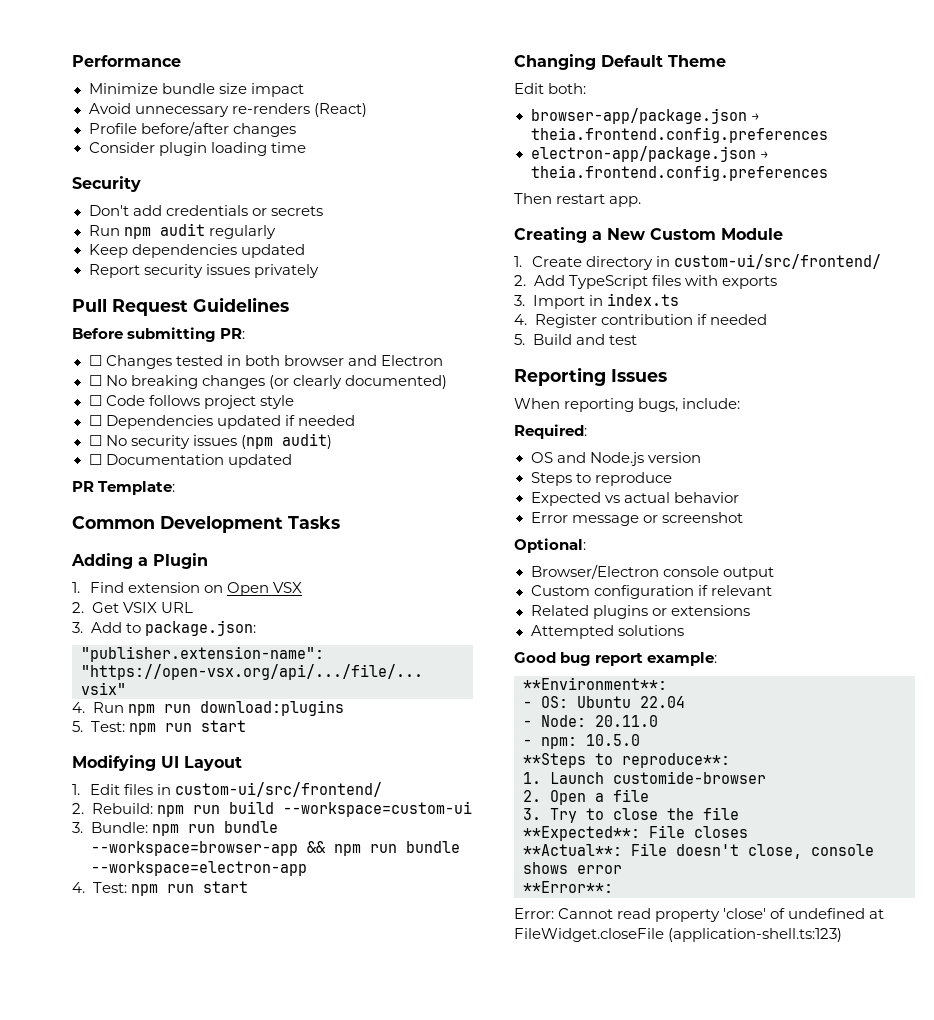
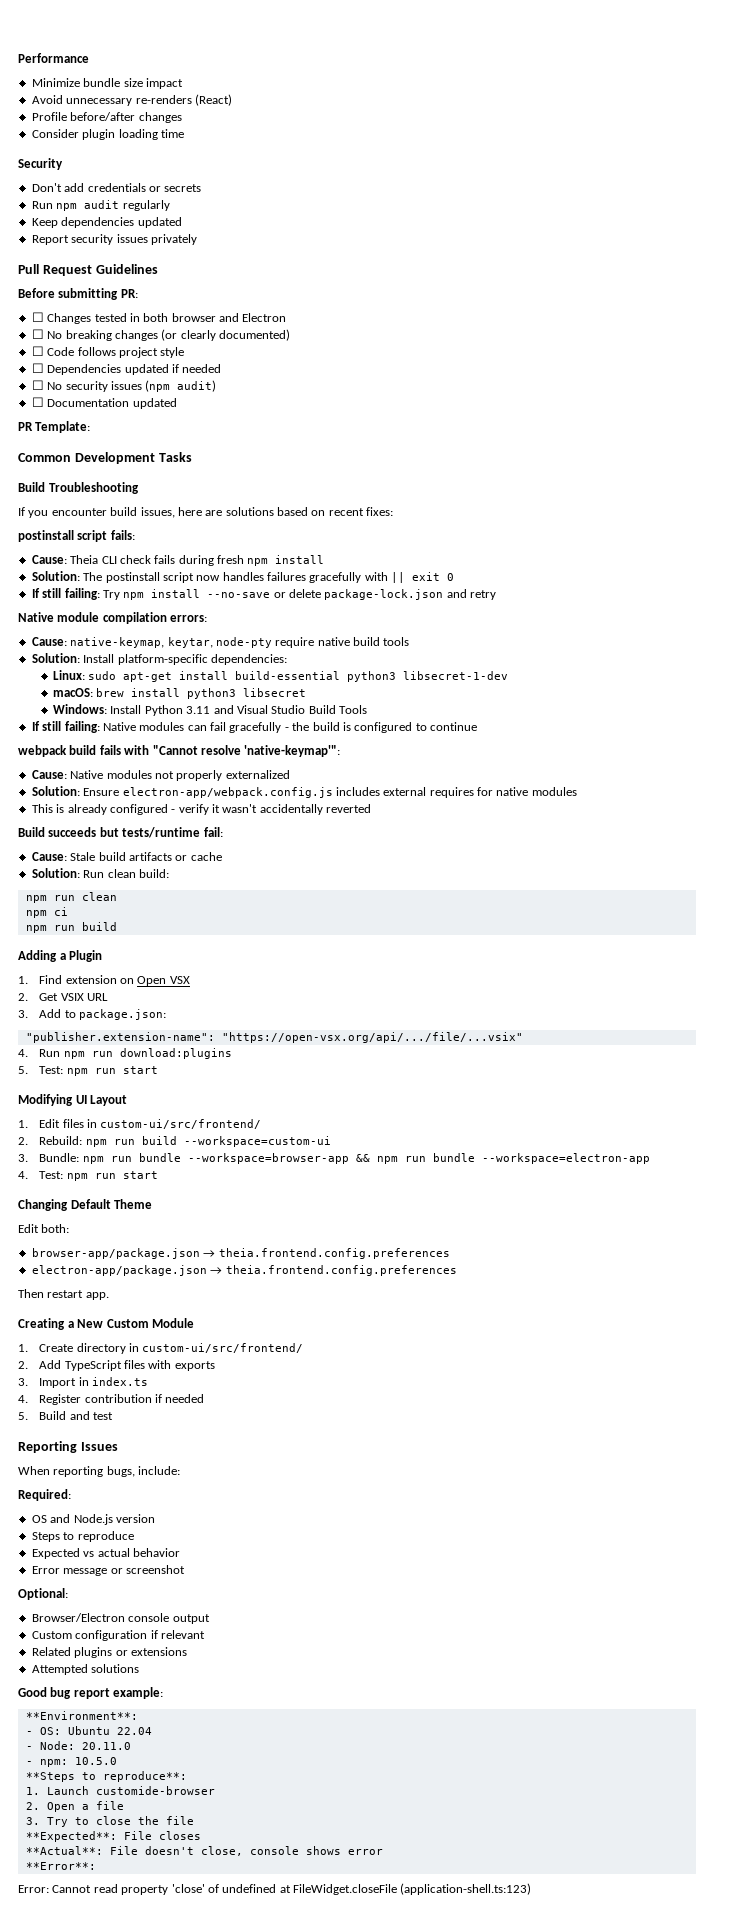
+ Build Troubleshooting
+ If you encounter build issues, here are solutions based on recent fixes:
+ postinstall script fails:
+ Cause: Theia CLI check fails during fresh npm install
+ Solution: The postinstall script now handles failures gracefully with || exit 0
+ If still failing: Try npm install --no-save or delete package-lock.json and retry
+ Native module compilation errors:
+ Cause: native-keymap, keytar, node-pty require native build tools
+ Solution: Install platform-specific dependencies:
+ Linux: sudo apt-get install build-essential python3 libsecret-1-dev
+ macOS: brew install python3 libsecret
+ Windows: Install Python 3.11 and Visual Studio Build Tools
+ If still failing: Native modules can fail gracefully - the build is configured to continue
+ webpack build fails with "Cannot resolve 'native-keymap'":
+ Cause: Native modules not properly externalized
+ Solution: Ensure electron-app/webpack.config.js includes external requires for native modules
+ This is already configured - verify it wasn't accidentally reverted
+ Build succeeds but tests/runtime fail:
+ Cause: Stale build artifacts or cache
+ Solution: Run clean build:
+ npm run clean
+ npm ci
+ npm run build

